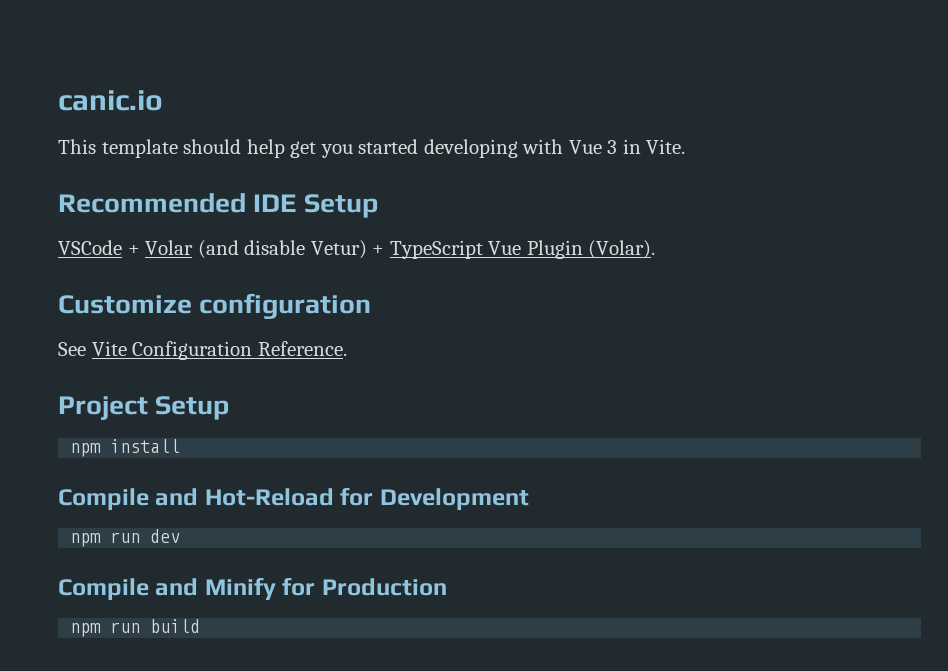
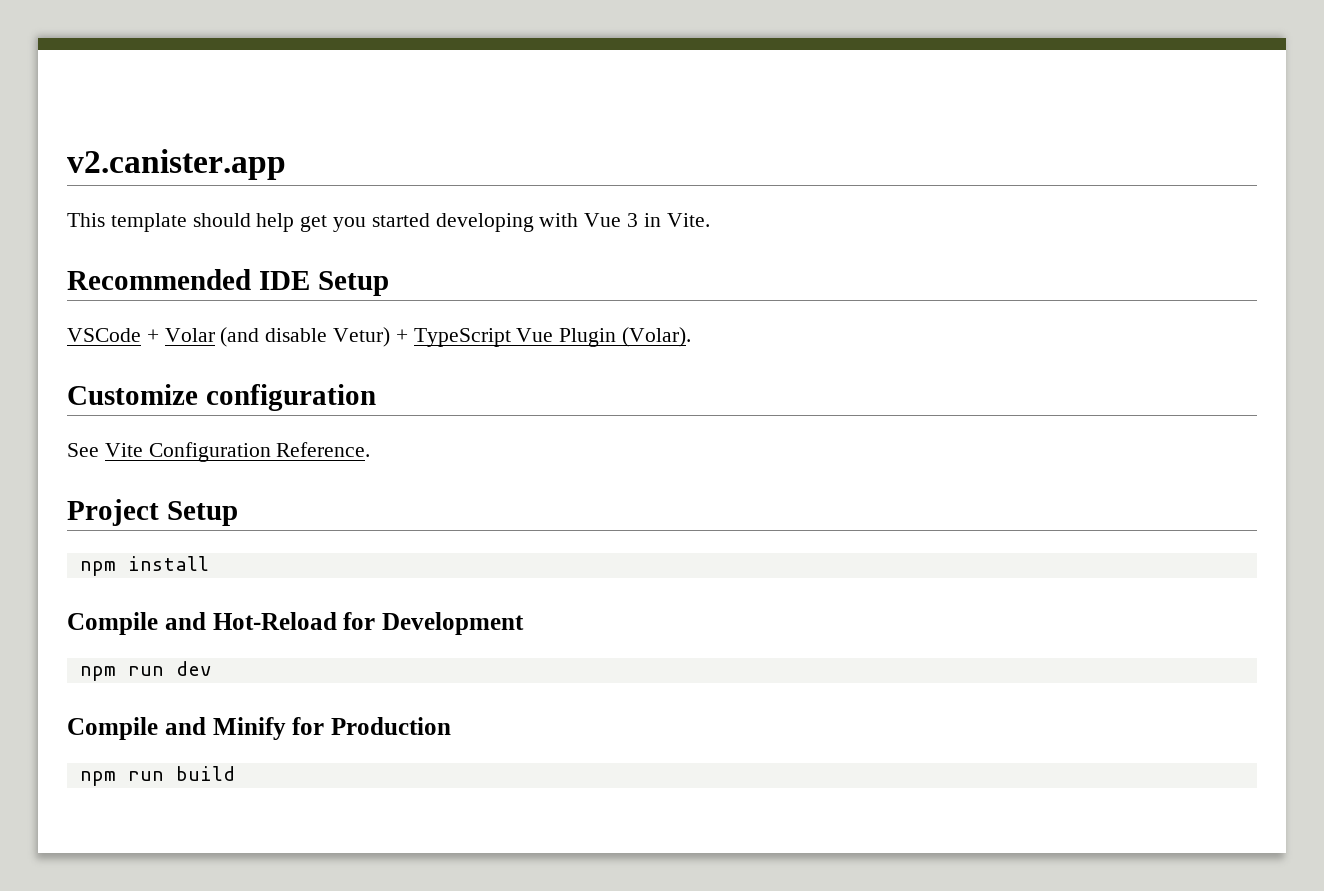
- canic.io
+ v2.canister.app

